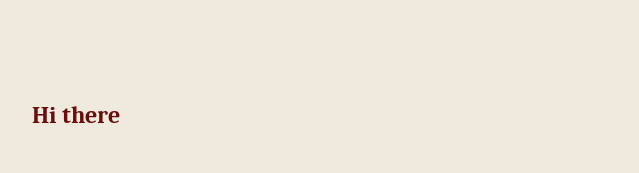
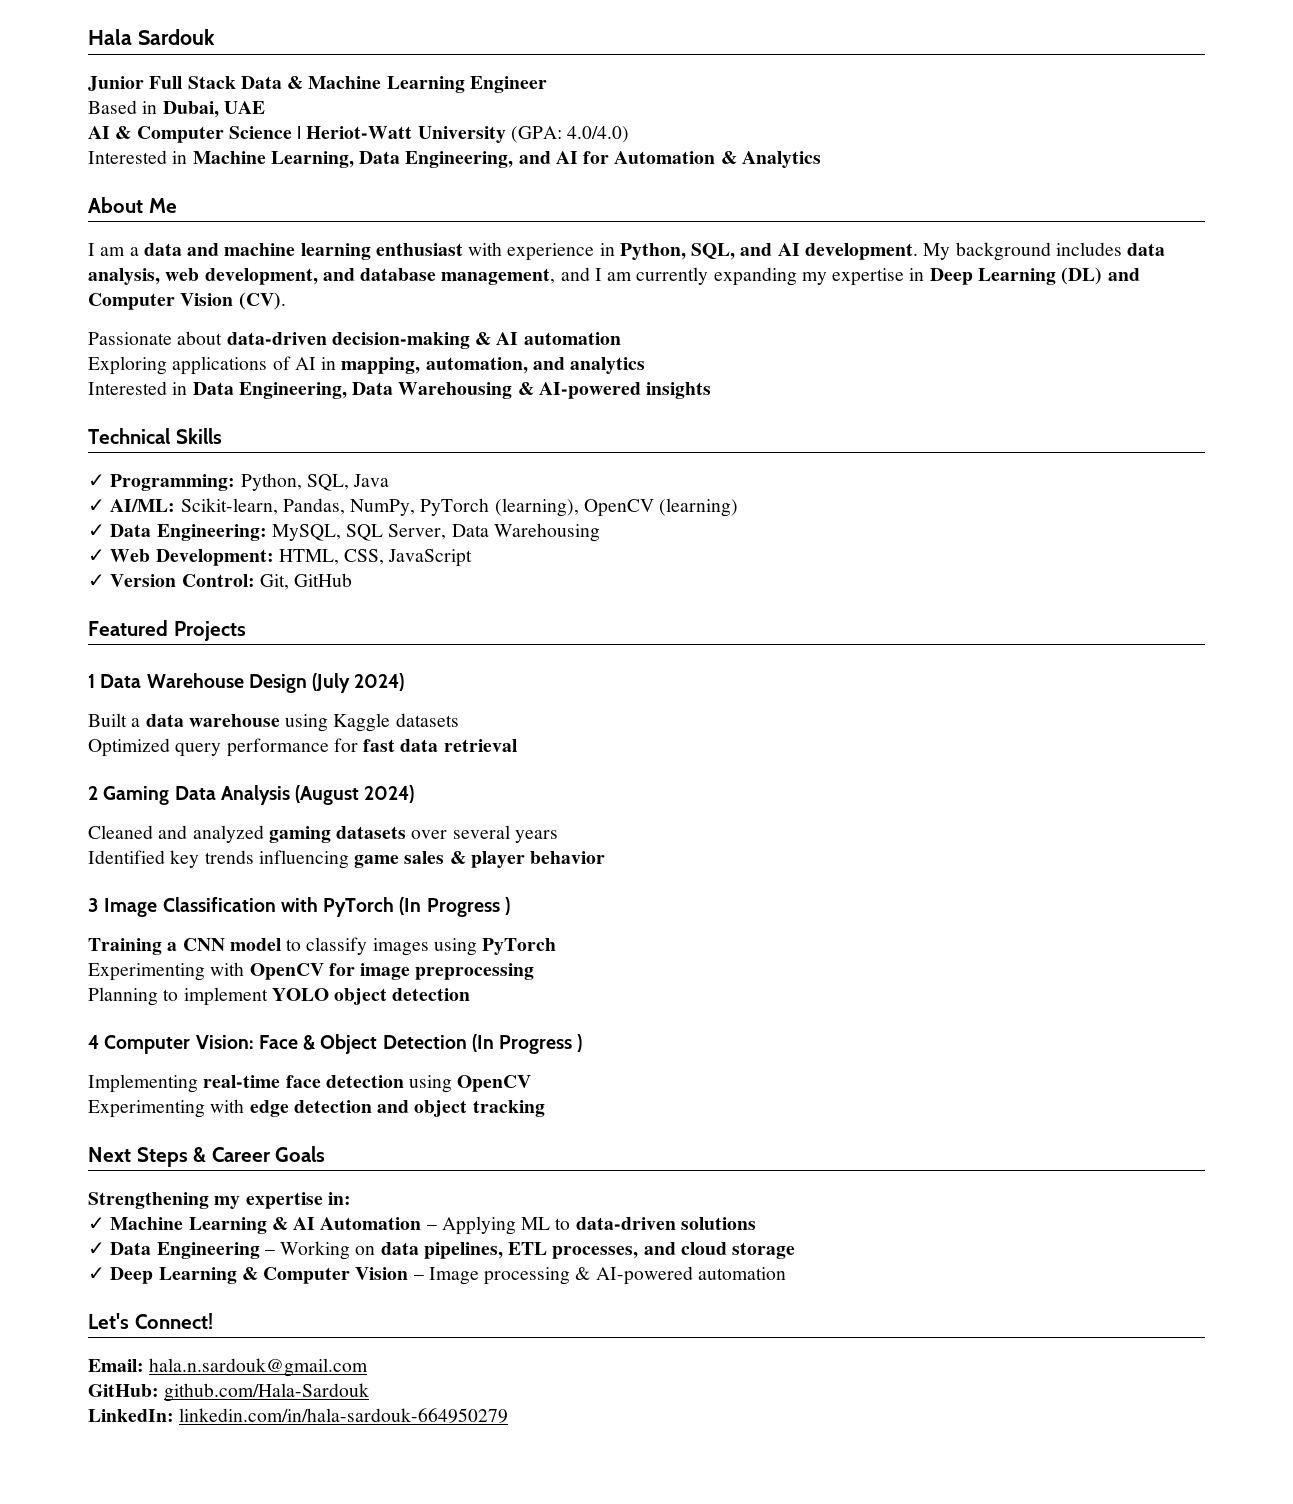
- Hi there
+ Hala Sardouk
+ Junior Full Stack Data & Machine Learning Engineer
+ Based in Dubai, UAE
+ AI & Computer Science | Heriot-Watt University (GPA: 4.0/4.0)
+ Interested in Machine Learning, Data Engineering, and AI for Automation & Analytics
+ About Me
+ I am a data and machine learning enthusiast with experience in Python, SQL, and AI development. My background includes data analysis, web development, and database management, and I am currently expanding my expertise in Deep Learning (DL) and Computer Vision (CV).
+ Passionate about data-driven decision-making & AI automation
+ Exploring applications of AI in mapping, automation, and analytics
+ Interested in Data Engineering, Data Warehousing & AI-powered insights
+ Technical Skills
+ ✓ Programming: Python, SQL, Java
+ ✓ AI/ML: Scikit-learn, Pandas, NumPy, PyTorch (learning), OpenCV (learning)
+ ✓ Data Engineering: MySQL, SQL Server, Data Warehousing
+ ✓ Web Development: HTML, CSS, JavaScript
+ ✓ Version Control: Git, GitHub
+ Featured Projects
+ 1 Data Warehouse Design (July 2024)
+ Built a data warehouse using Kaggle datasets
+ Optimized query performance for fast data retrieval
+ 2 Gaming Data Analysis (August 2024)
+ Cleaned and analyzed gaming datasets over several years
+ Identified key trends influencing game sales & player behavior
+ 3 Image Classification with PyTorch (In Progress )
+ Training a CNN model to classify images using PyTorch
+ Experimenting with OpenCV for image preprocessing
+ Planning to implement YOLO object detection
+ 4 Computer Vision: Face & Object Detection (In Progress )
+ Implementing real-time face detection using OpenCV
+ Experimenting with edge detection and object tracking
+ Next Steps & Career Goals
+ Strengthening my expertise in:
+ ✓ Machine Learning & AI Automation – Applying ML to data-driven solutions
+ ✓ Data Engineering – Working on data pipelines, ETL processes, and cloud storage
+ ✓ Deep Learning & Computer Vision – Image processing & AI-powered automation
+ Let's Connect!
+ Email: hala.n.sardouk@gmail.com
+ GitHub: github.com/Hala-Sardouk
+ LinkedIn: linkedin.com/in/hala-sardouk-664950279

